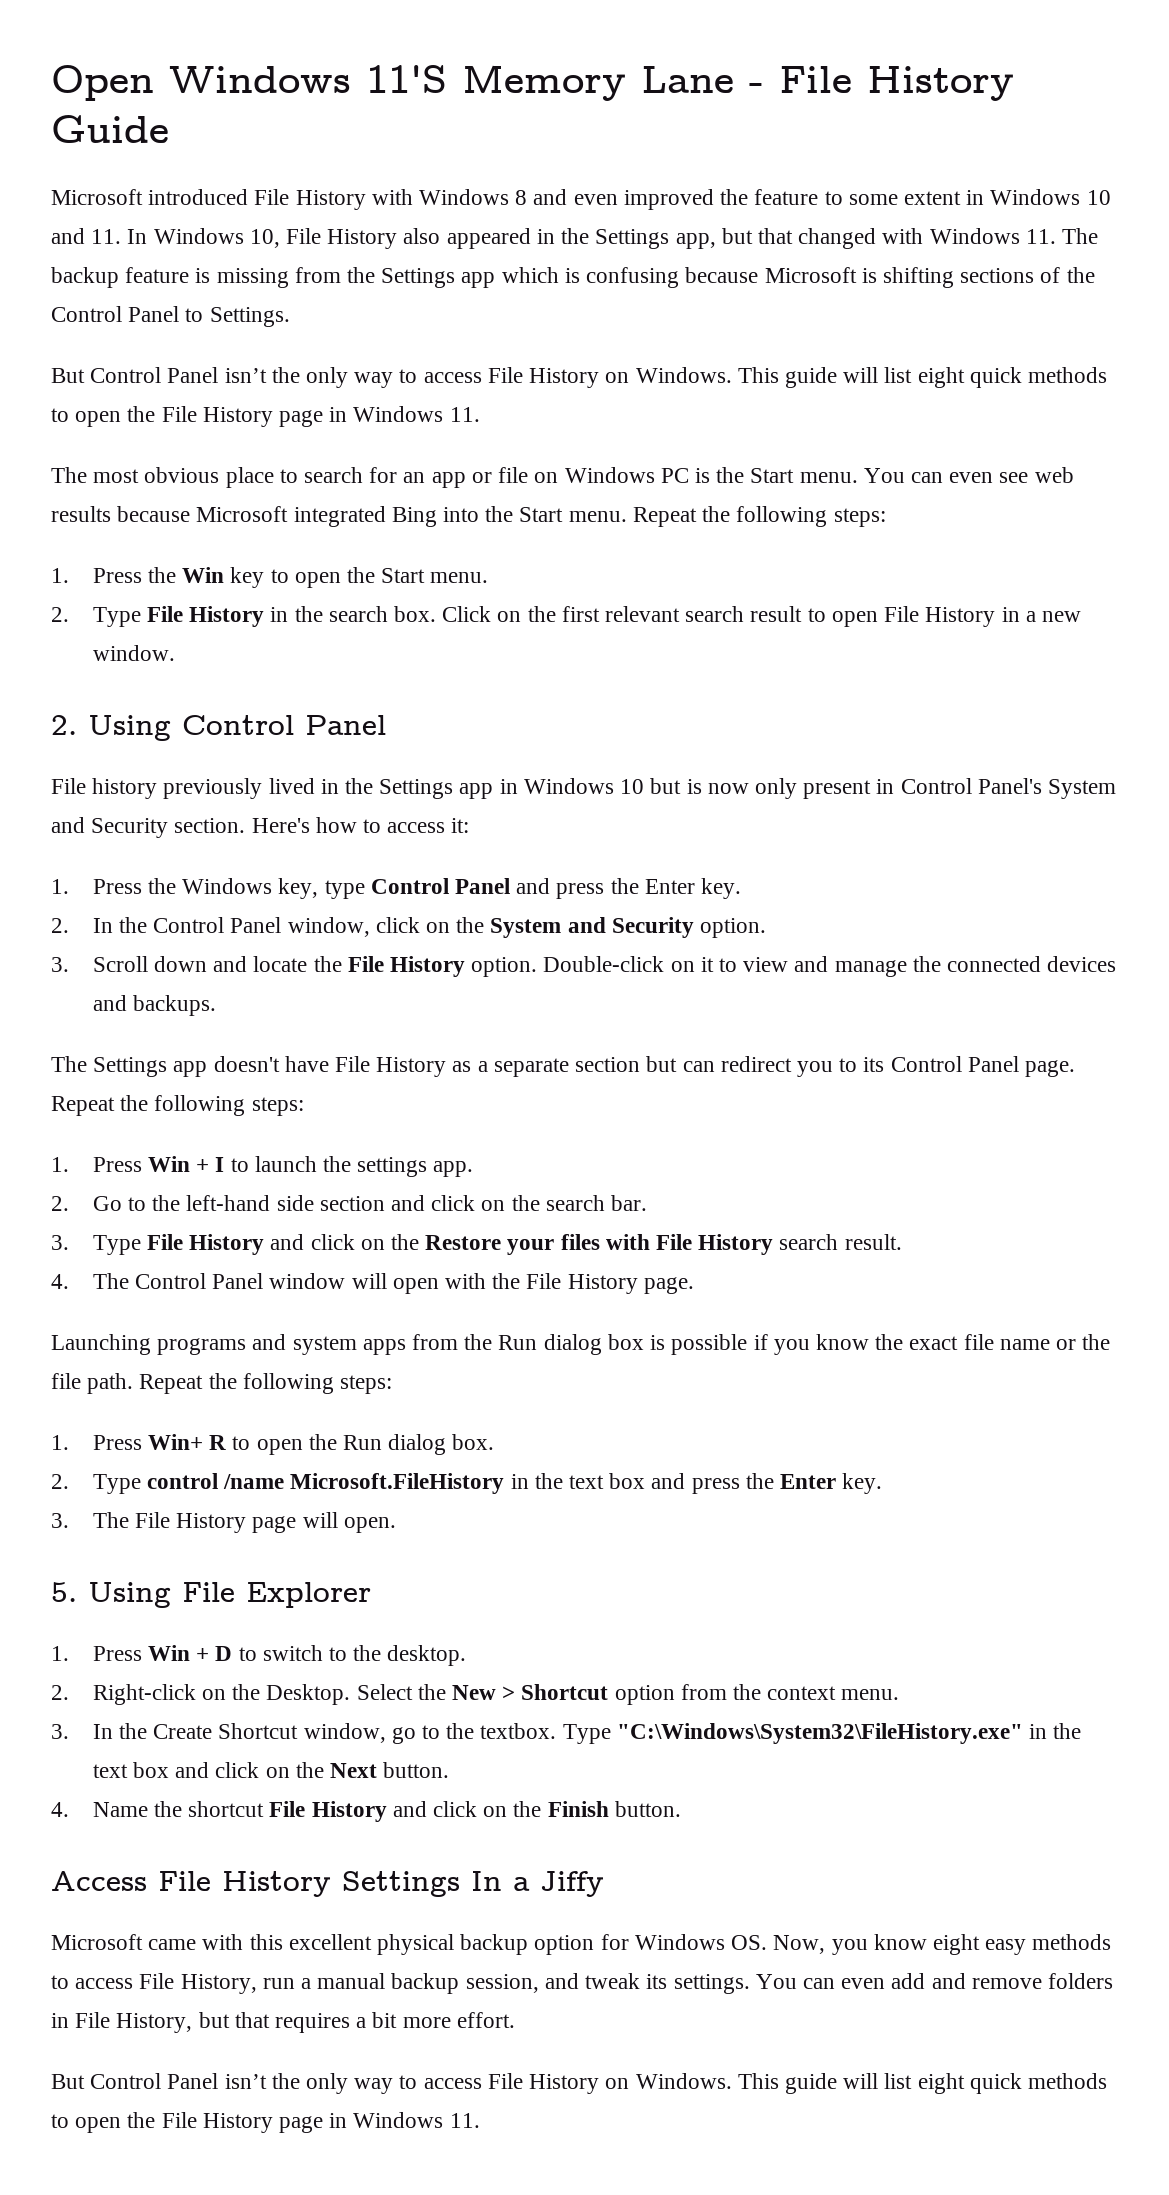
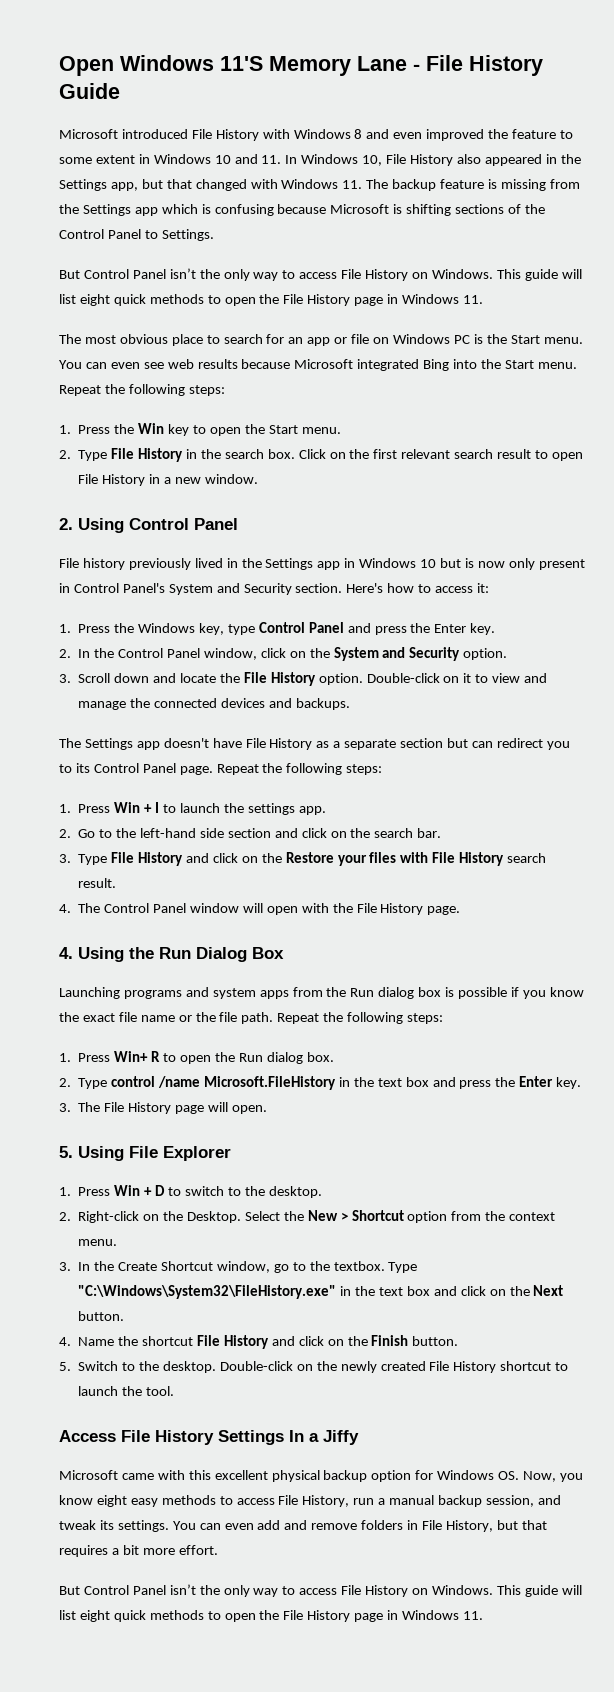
+ 4. Using the Run Dialog Box
+ 5. Switch to the desktop. Double-click on the newly created File History shortcut to launch the tool.

